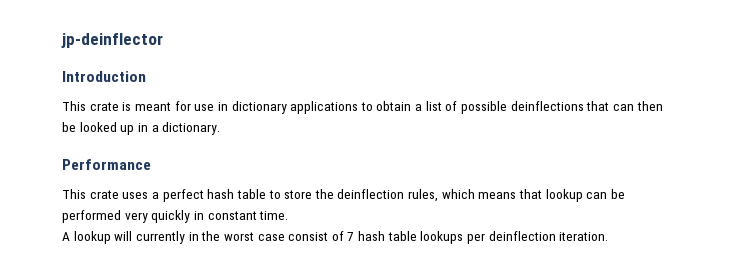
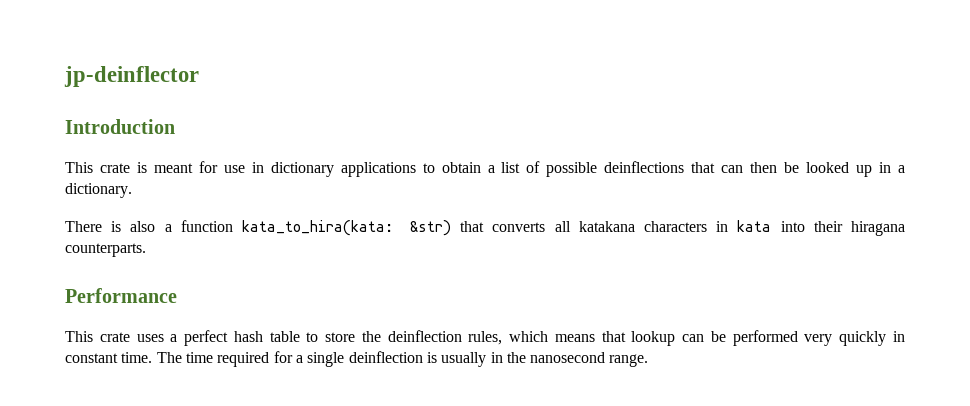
+ There is also a function kata_to_hira(kata: &str) that converts all katakana characters in kata into their hiragana counterparts.
- This crate uses a perfect hash table to store the deinflection rules, which means that lookup can be performed very quickly in constant time.
- A lookup will currently in the worst case consist of 7 hash table lookups per deinflection iteration.
+ This crate uses a perfect hash table to store the deinflection rules, which means that lookup can be performed very quickly in constant time. The time required for a single deinflection is usually in the nanosecond range.

